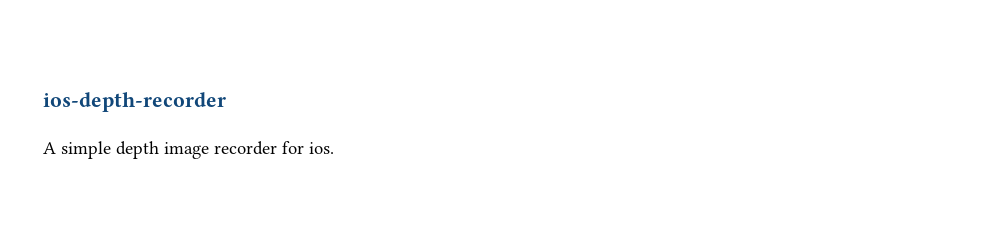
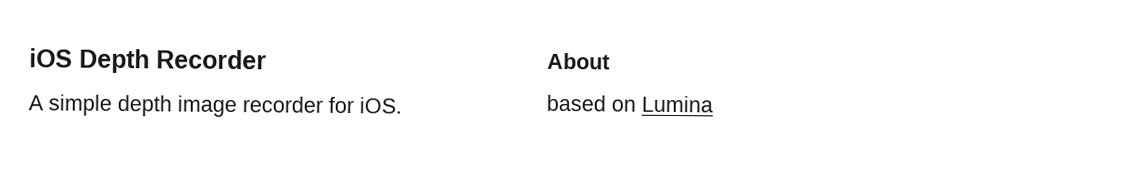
- ios-depth-recorder
+ iOS Depth Recorder
- A simple depth image recorder for ios.
+ A simple depth image recorder for iOS.
+ About
+ based on Lumina

